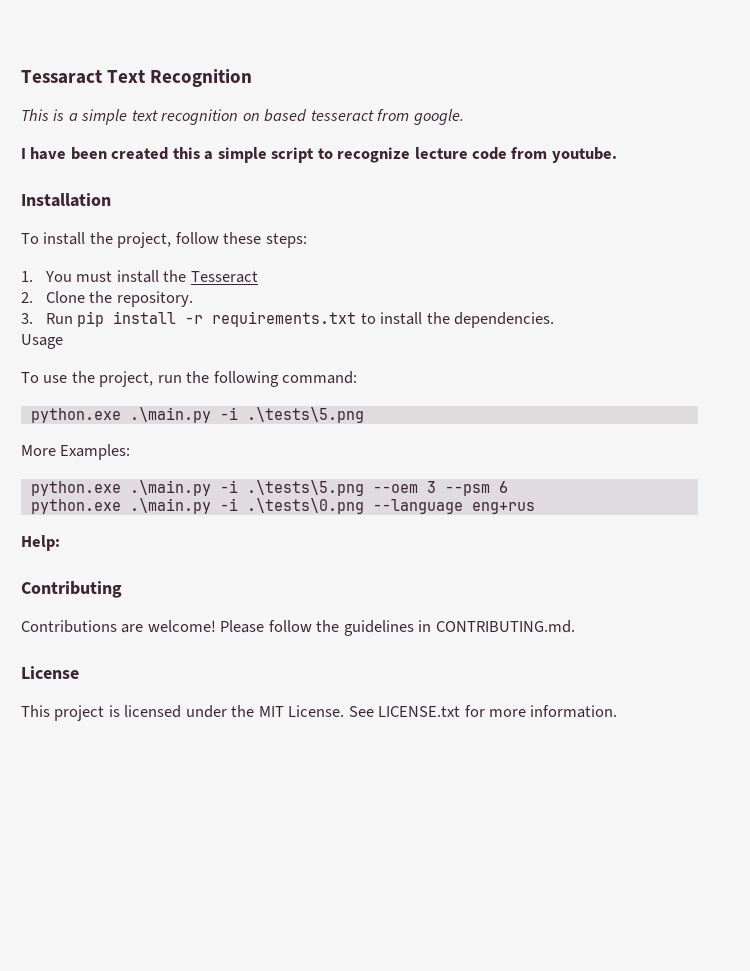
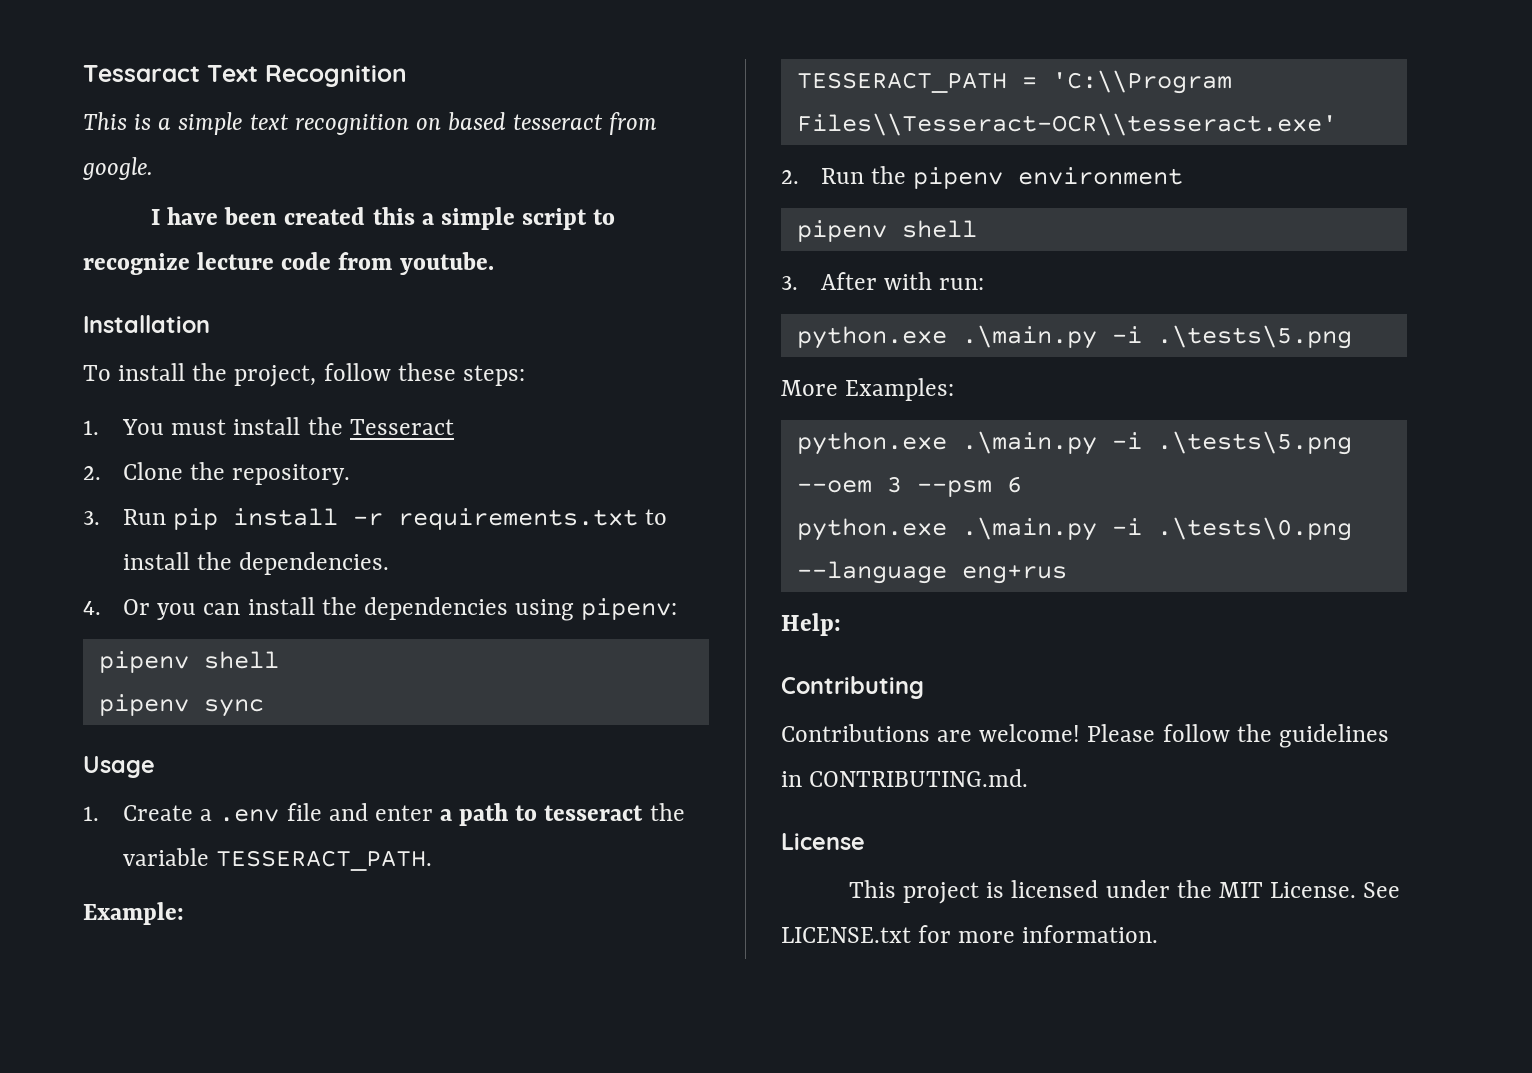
+ 4. Or you can install the dependencies using pipenv:
+ pipenv shell
+ pipenv sync
  Usage
- To use the project, run the following command:
+ 1. Create a .env file and enter a path to tesseract the variable TESSERACT_PATH.
+ Example:
+ TESSERACT_PATH = 'C:\\Program Files\\Tesseract-OCR\\tesseract.exe'
+ 2. Run the pipenv environment
+ pipenv shell
+ 3. After with run:

